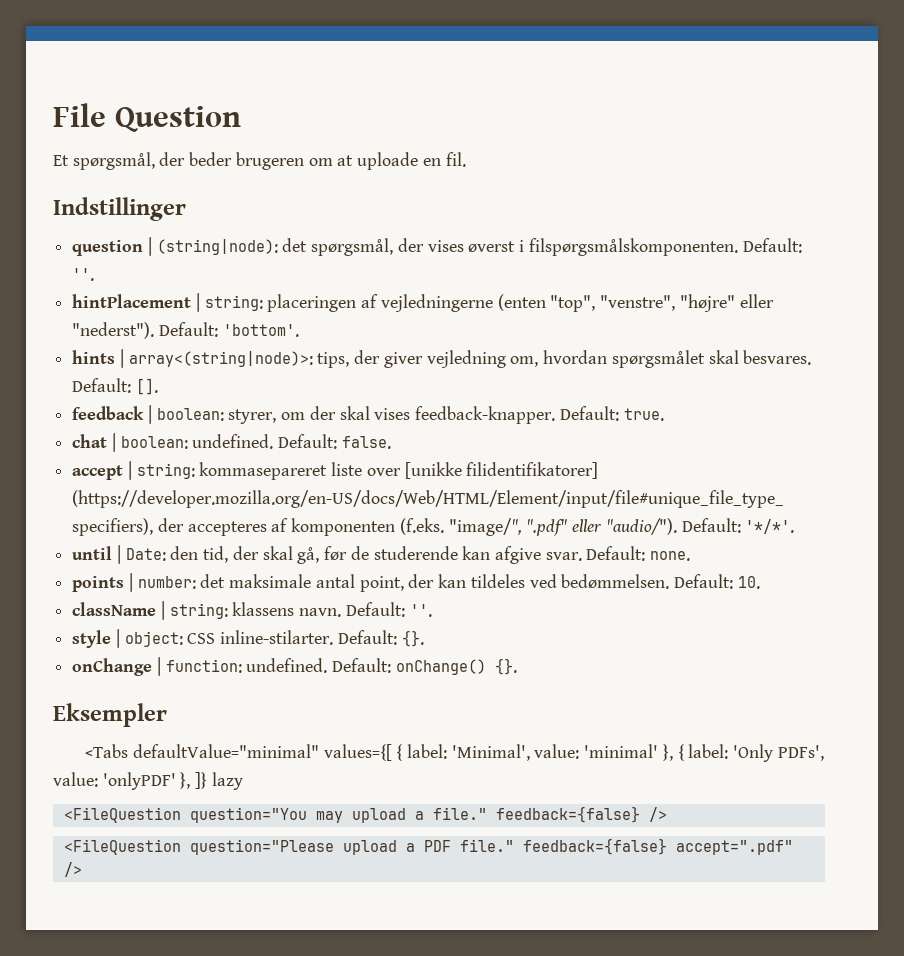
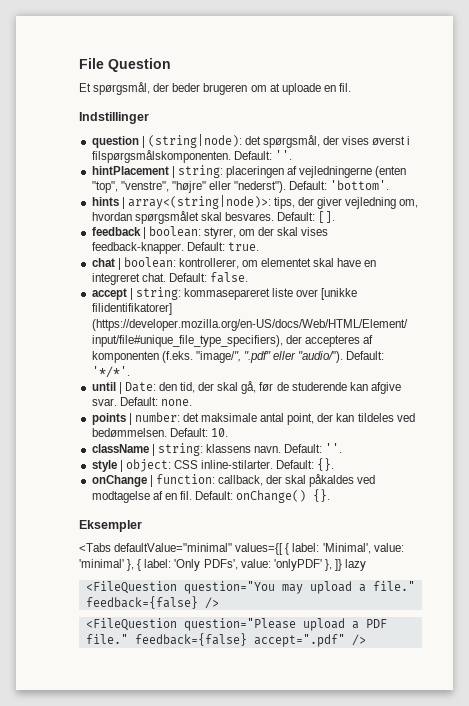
- chat | boolean: undefined.
+ chat | boolean: kontrollerer, om elementet skal have en integreret chat.
- onChange | function: undefined.
+ onChange | function: callback, der skal påkaldes ved modtagelse af en fil.

